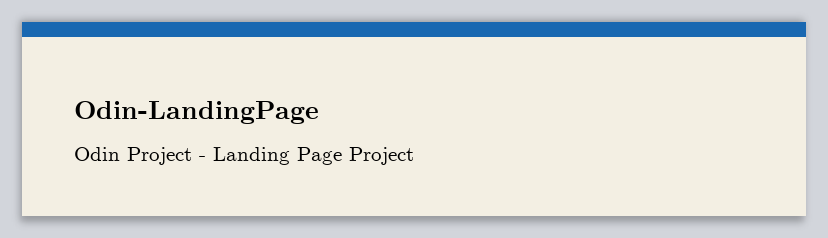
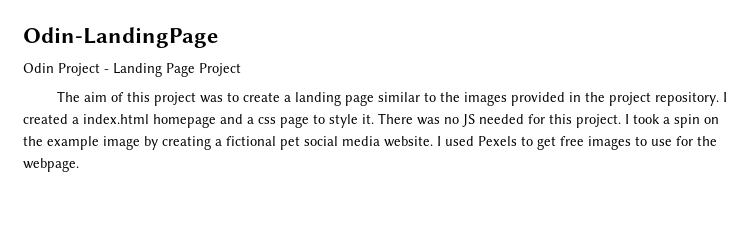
+ The aim of this project was to create a landing page similar to the images provided in the project repository. I created a index.html homepage and a css page to style it. There was no JS needed for this project. I took a spin on the example image by creating a fictional pet social media website. I used Pexels to get free images to use for the webpage.

